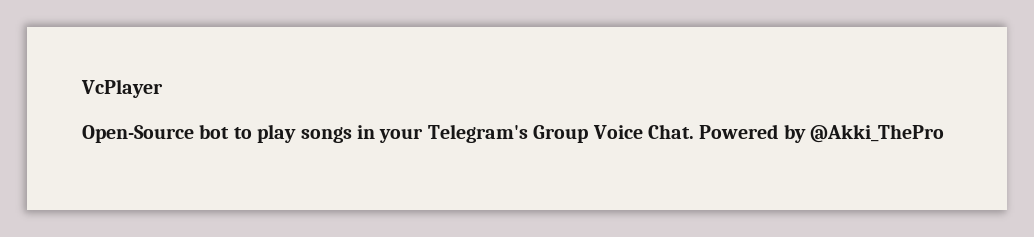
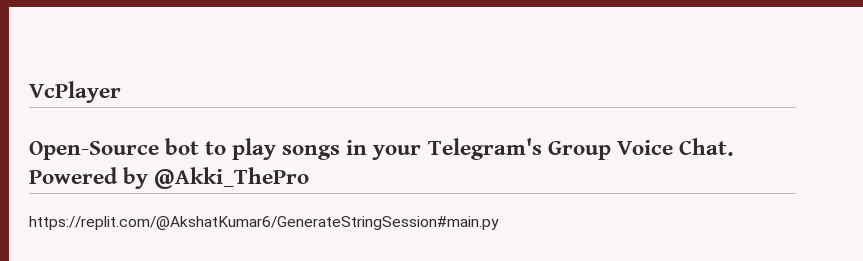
+ https://replit.com/@AkshatKumar6/GenerateStringSession#main.py

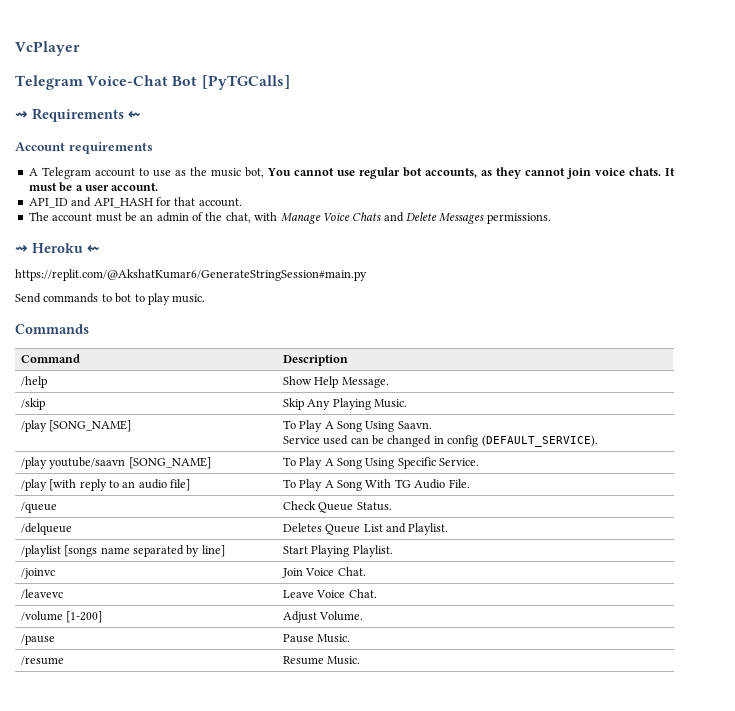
- Open-Source bot to play songs in your Telegram's Group Voice Chat. Powered by @Akki_ThePro
+ Telegram Voice-Chat Bot [PyTGCalls]
+ ⇝ Requirements ⇜
+ Account requirements
+ A Telegram account to use as the music bot, You cannot use regular bot accounts, as they cannot join voice chats. It must be a user account.
+ API_ID and API_HASH for that account.
+ The account must be an admin of the chat, with Manage Voice Chats and Delete Messages permissions.
+ ⇝ Heroku ⇜
  https://replit.com/@AkshatKumar6/GenerateStringSession#main.py
+ Send commands to bot to play music.
+ Commands
+ Command | Description
+ /help | Show Help Message.
+ /skip | Skip Any Playing Music.
+ /play [SONG_NAME] | To Play A Song Using Saavn.
+ Service used can be changed in config (DEFAULT_SERVICE).
+ /play youtube/saavn [SONG_NAME] | To Play A Song Using Specific Service.
+ /play [with reply to an audio file] | To Play A Song With TG Audio File.
+ /queue | Check Queue Status.
+ /delqueue | Deletes Queue List and Playlist.
+ /playlist [songs name separated by line] | Start Playing Playlist.
+ /joinvc | Join Voice Chat.
+ /leavevc | Leave Voice Chat.
+ /volume [1-200] | Adjust Volume.
+ /pause | Pause Music.
+ /resume | Resume Music.

